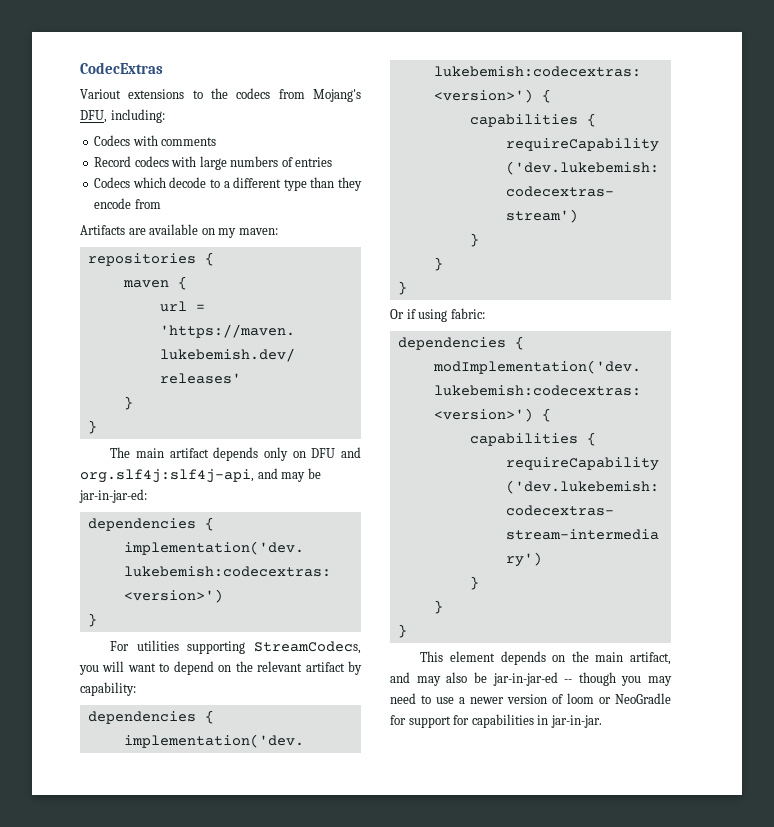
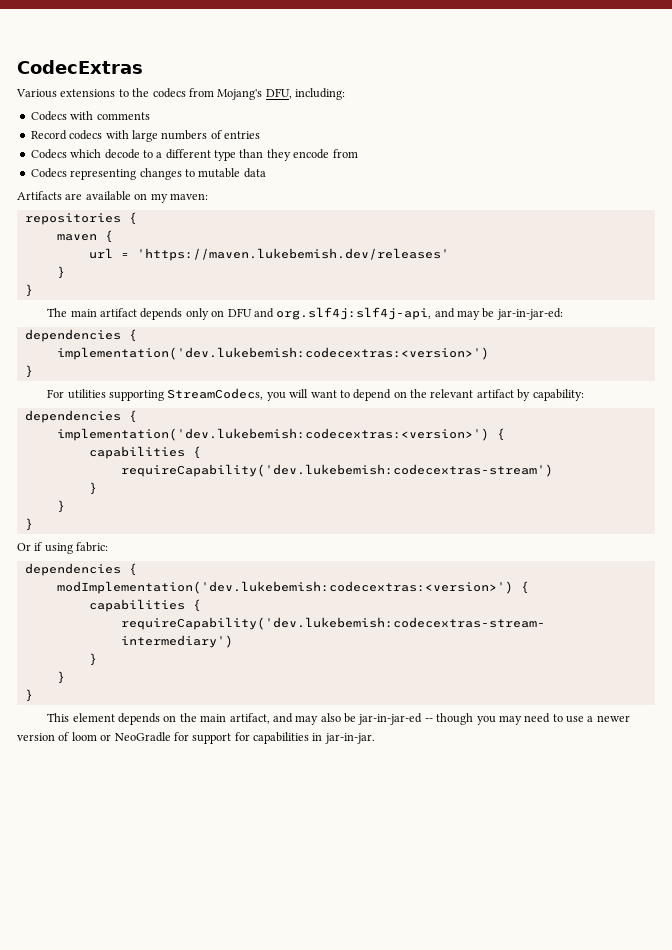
- Variout extensions to the codecs from Mojang's DFU, including:
+ Various extensions to the codecs from Mojang's DFU, including:
+ Codecs representing changes to mutable data

